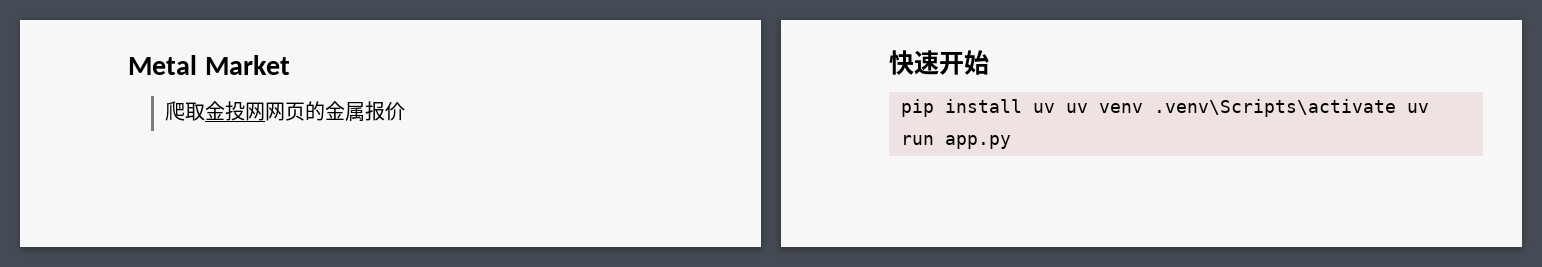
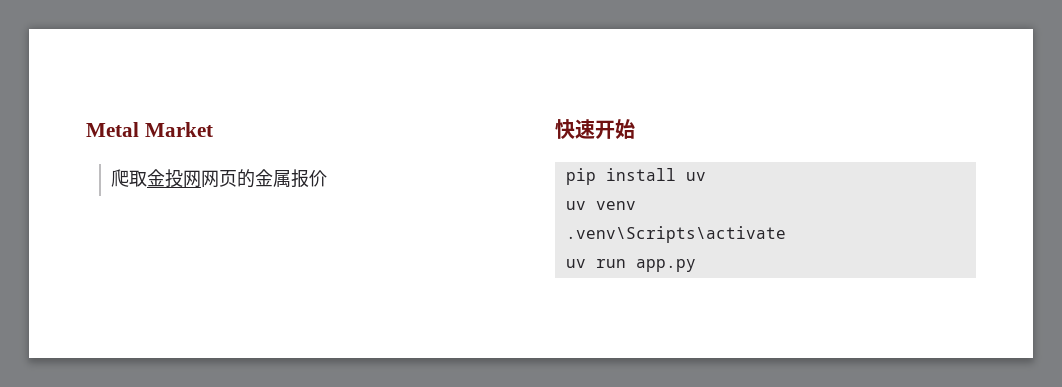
- pip install uv uv venv .venv\Scripts\activate uv run app.py
+ pip install uv
+ uv venv
+ .venv\Scripts\activate
+ uv run app.py

